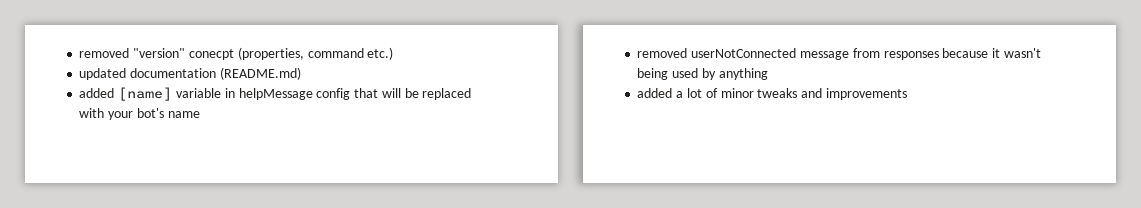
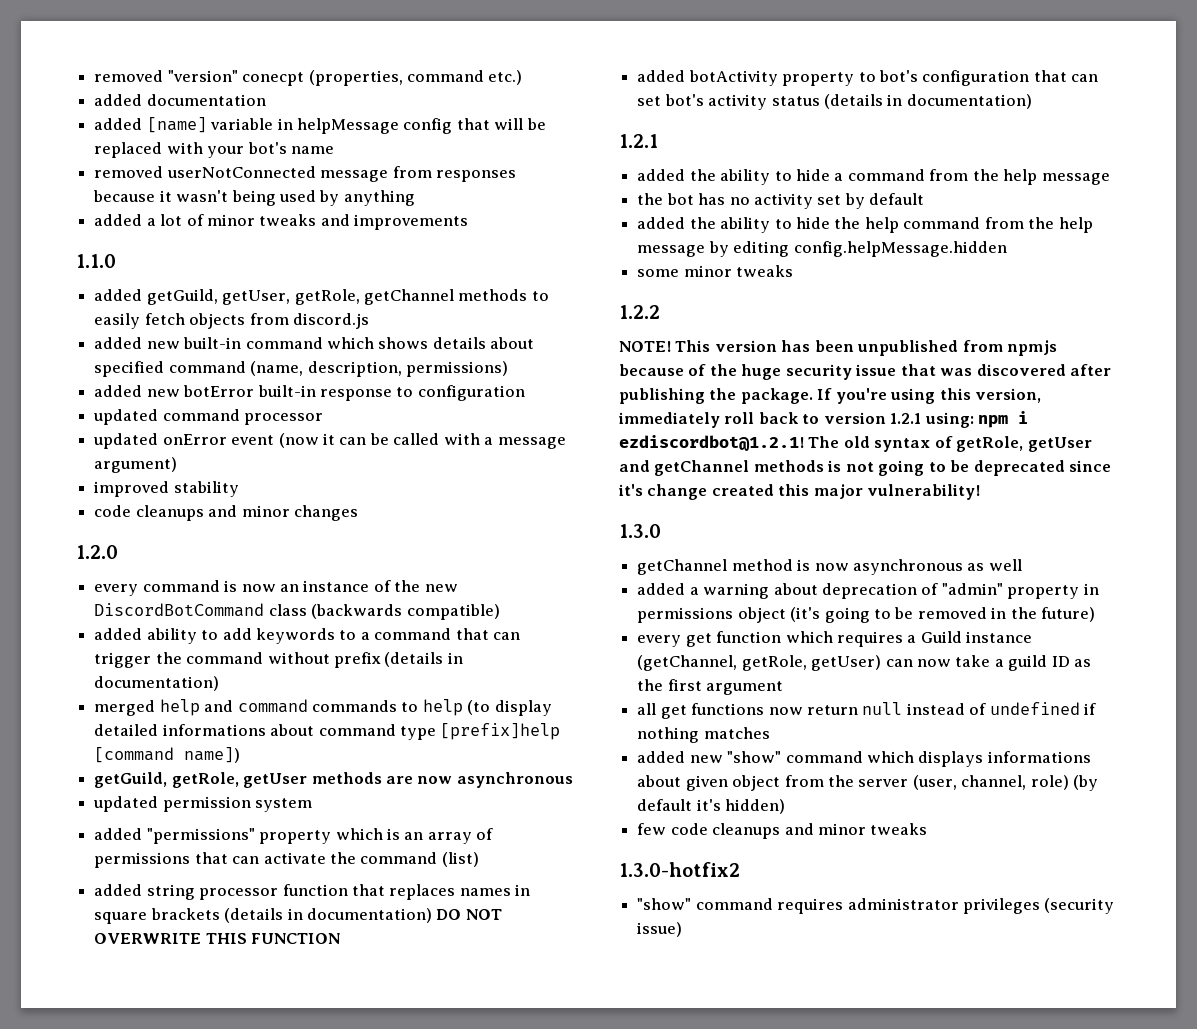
- updated documentation (README.md)
+ added documentation
+ 1.1.0
+ added getGuild, getUser, getRole, getChannel methods to easily fetch objects from discord.js
+ added new built-in command which shows details about specified command (name, description, permissions)
+ added new botError built-in response to configuration
+ updated command processor
+ updated onError event (now it can be called with a message argument)
+ improved stability
+ code cleanups and minor changes
+ 1.2.0
+ every command is now an instance of the new DiscordBotCommand class (backwards compatible)
+ added ability to add keywords to a command that can trigger the command without prefix (details in documentation)
+ merged help and command commands to help (to display detailed informations about command type [prefix]help [command name])
+ getGuild, getRole, getUser methods are now asynchronous
+ updated permission system
+ added "permissions" property which is an array of permissions that can activate the command (list)
+ added string processor function that replaces names in square brackets (details in documentation) DO NOT OVERWRITE THIS FUNCTION
+ added botActivity property to bot's configuration that can set bot's activity status (details in documentation)
+ 1.2.1
+ added the ability to hide a command from the help message
+ the bot has no activity set by default
+ added the ability to hide the help command from the help message by editing config.helpMessage.hidden
+ some minor tweaks
+ 1.2.2
+ NOTE! This version has been unpublished from npmjs because of the huge security issue that was discovered after publishing the package. If you're using this version, immediately roll back to version 1.2.1 using: npm i ezdiscordbot@1.2.1! The old syntax of getRole, getUser and getChannel methods is not going to be deprecated since it's change created this major vulnerability!
+ 1.3.0
+ getChannel method is now asynchronous as well
+ added a warning about deprecation of "admin" property in permissions object (it's going to be removed in the future)
+ every get function which requires a Guild instance (getChannel, getRole, getUser) can now take a guild ID as the first argument
+ all get functions now return null instead of undefined if nothing matches
+ added new "show" command which displays informations about given object from the server (user, channel, role) (by default it's hidden)
+ few code cleanups and minor tweaks
+ 1.3.0-hotfix2
+ "show" command requires administrator privileges (security issue)

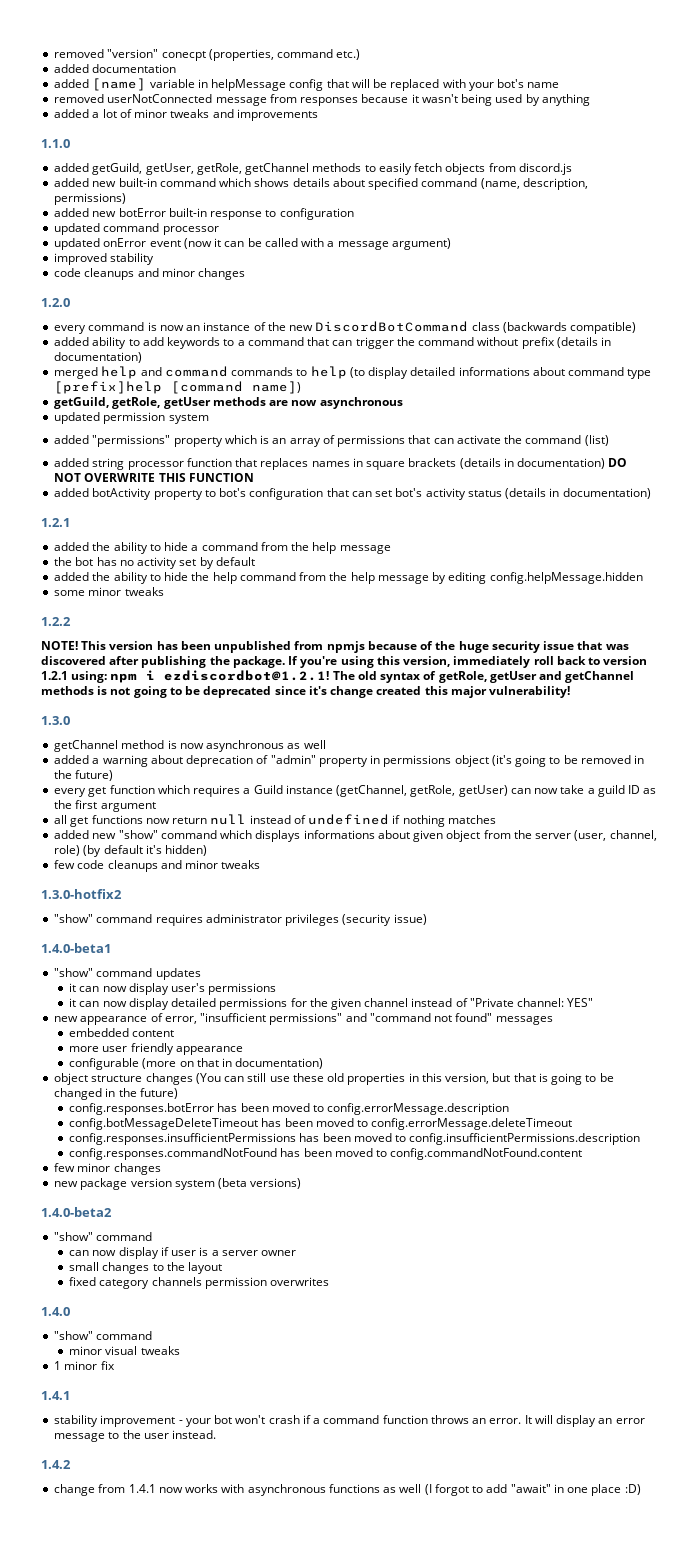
+ 1.4.0-beta1
+ "show" command updates
+ it can now display user's permissions
+ it can now display detailed permissions for the given channel instead of "Private channel: YES"
+ new appearance of error, "insufficient permissions" and "command not found" messages
+ embedded content
+ more user friendly appearance
+ configurable (more on that in documentation)
+ object structure changes (You can still use these old properties in this version, but that is going to be changed in the future)
+ config.responses.botError has been moved to config.errorMessage.description
+ config.botMessageDeleteTimeout has been moved to config.errorMessage.deleteTimeout
+ config.responses.insufficientPermissions has been moved to config.insufficientPermissions.description
+ config.responses.commandNotFound has been moved to config.commandNotFound.content
+ few minor changes
+ new package version system (beta versions)
+ 1.4.0-beta2
+ "show" command
+ can now display if user is a server owner
+ small changes to the layout
+ fixed category channels permission overwrites
+ 1.4.0
+ "show" command
+ minor visual tweaks
+ 1 minor fix
+ 1.4.1
+ stability improvement - your bot won't crash if a command function throws an error. It will display an error message to the user instead.
+ 1.4.2
+ change from 1.4.1 now works with asynchronous functions as well (I forgot to add "await" in one place :D)

